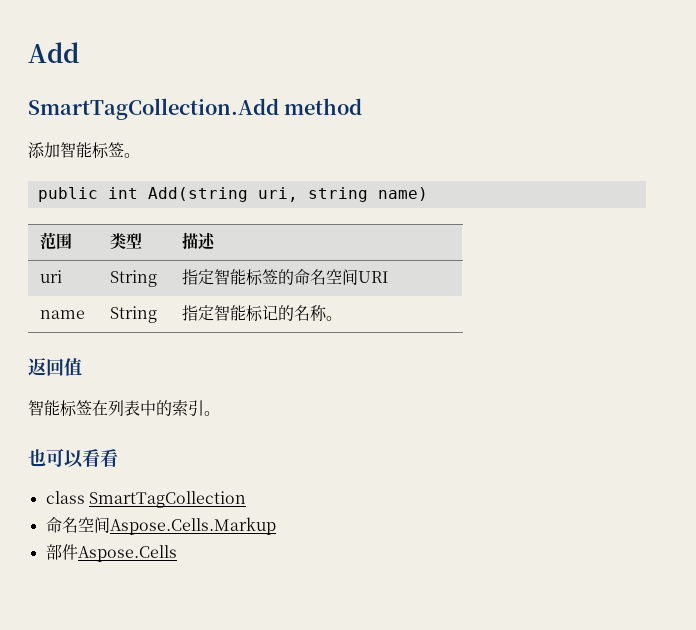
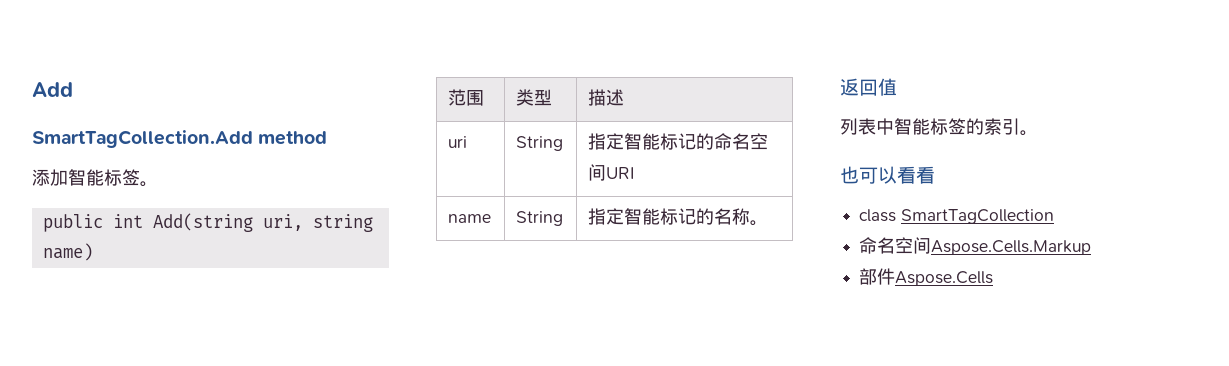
- uri | String | 指定智能标签的命名空间URI
+ uri | String | 指定智能标记的命名空间URI
- 智能标签在列表中的索引。
+ 列表中智能标签的索引。

